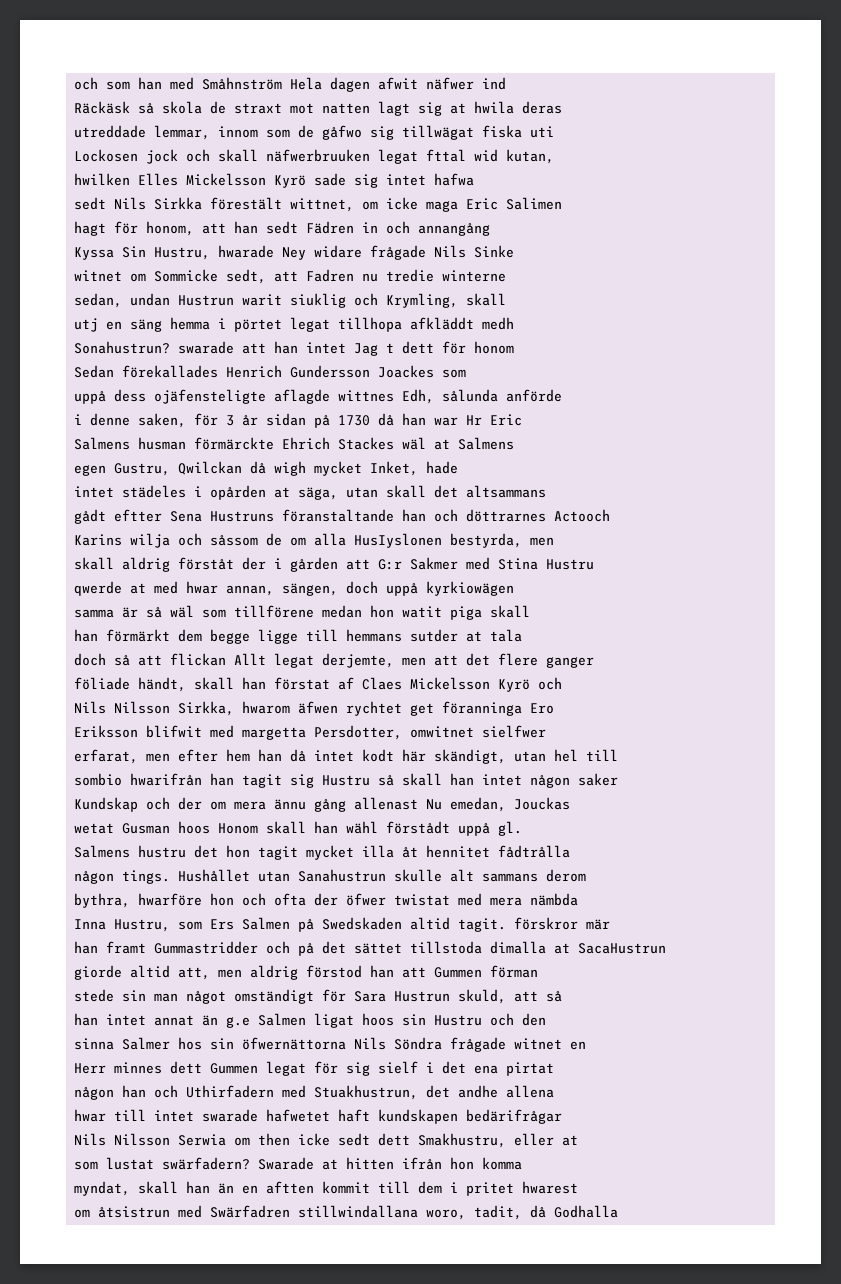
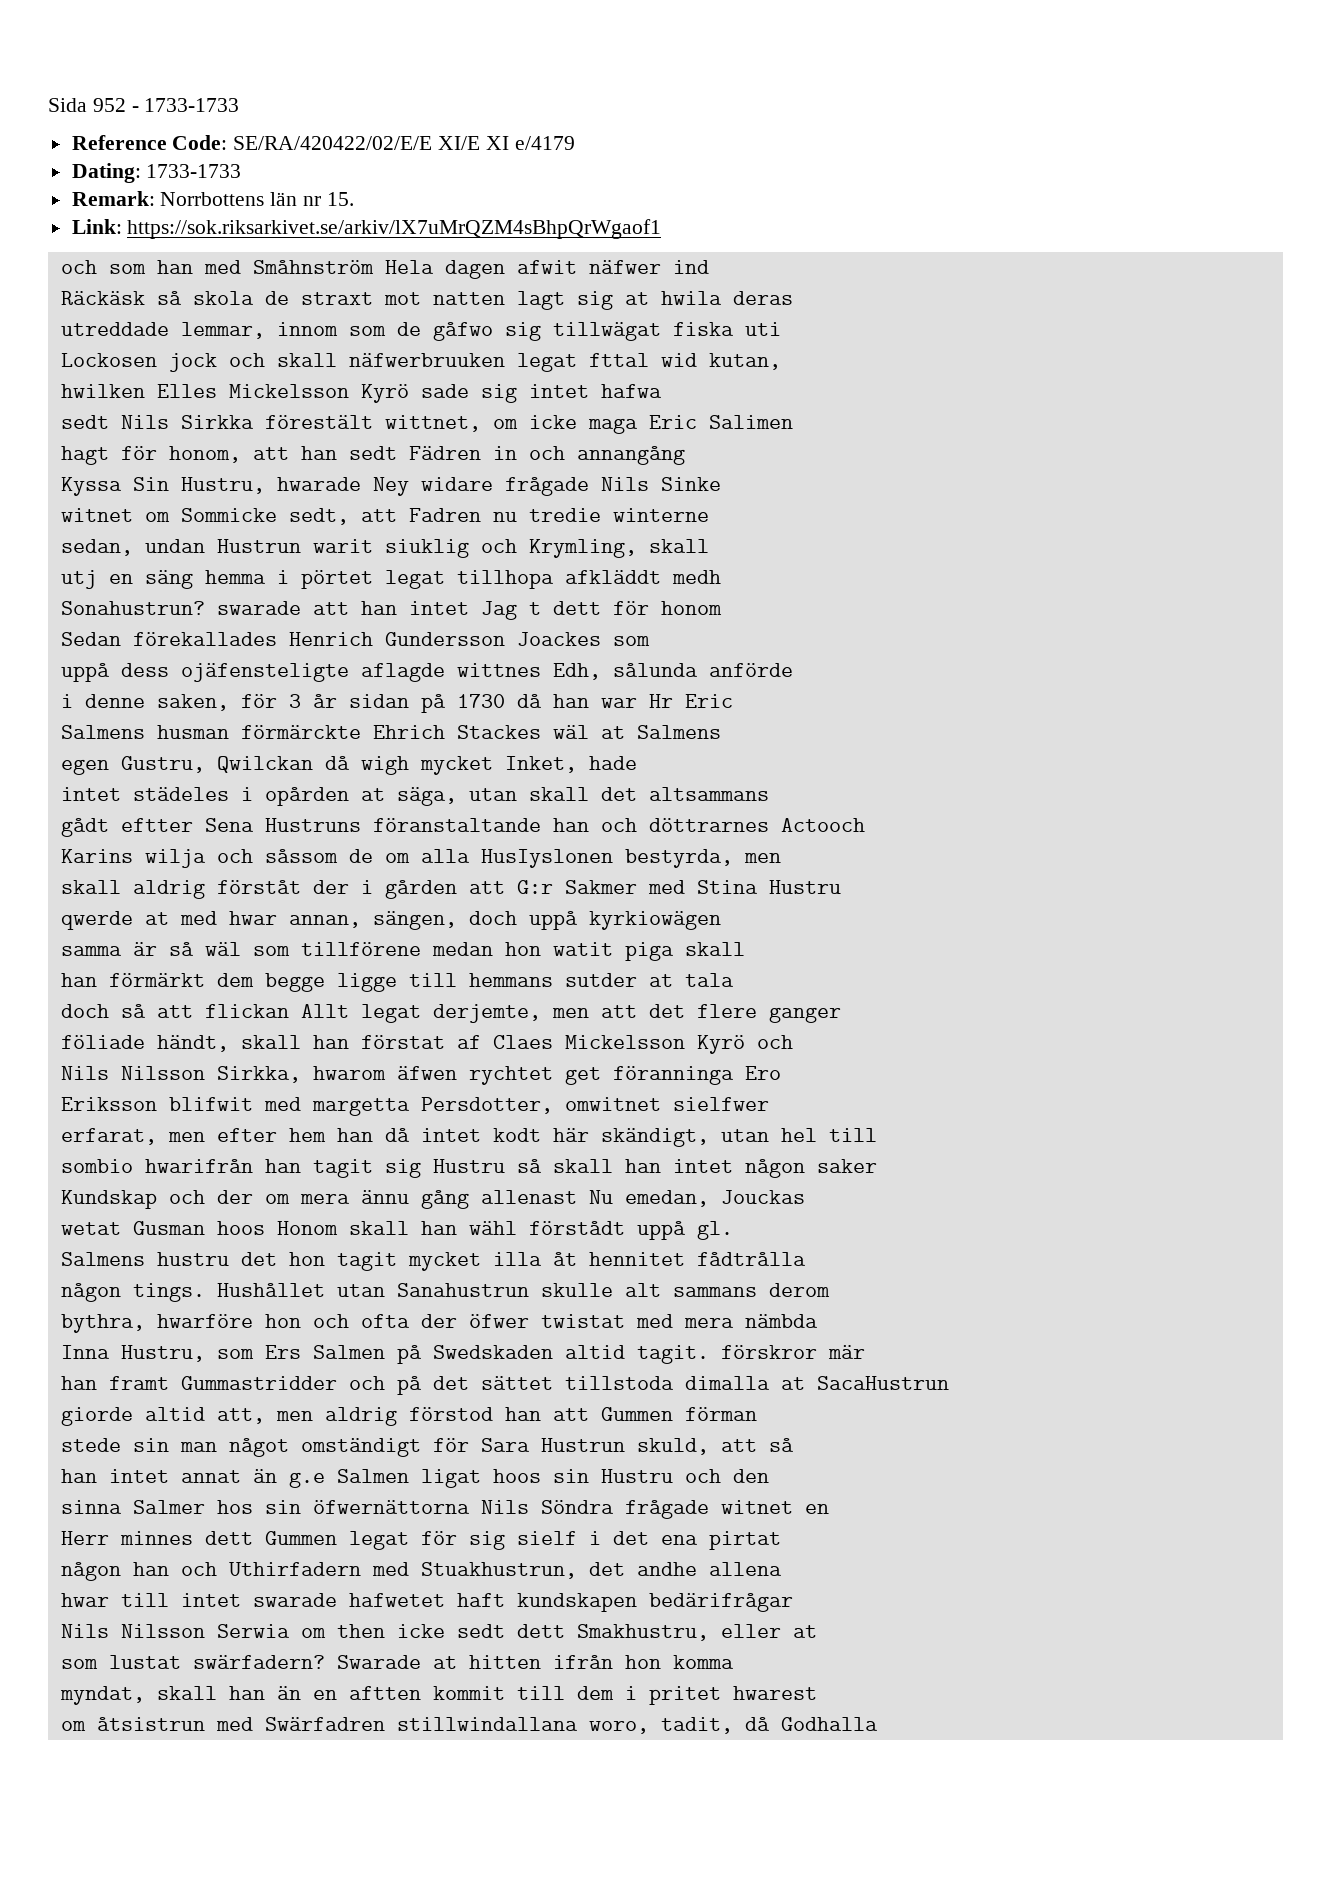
+ Sida 952 - 1733-1733
+ Reference Code: SE/RA/420422/02/E/E XI/E XI e/4179
+ Dating: 1733-1733
+ Remark: Norrbottens län nr 15.
+ Link: https://sok.riksarkivet.se/arkiv/lX7uMrQZM4sBhpQrWgaof1

